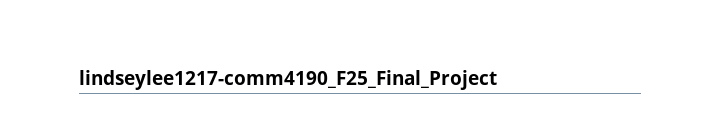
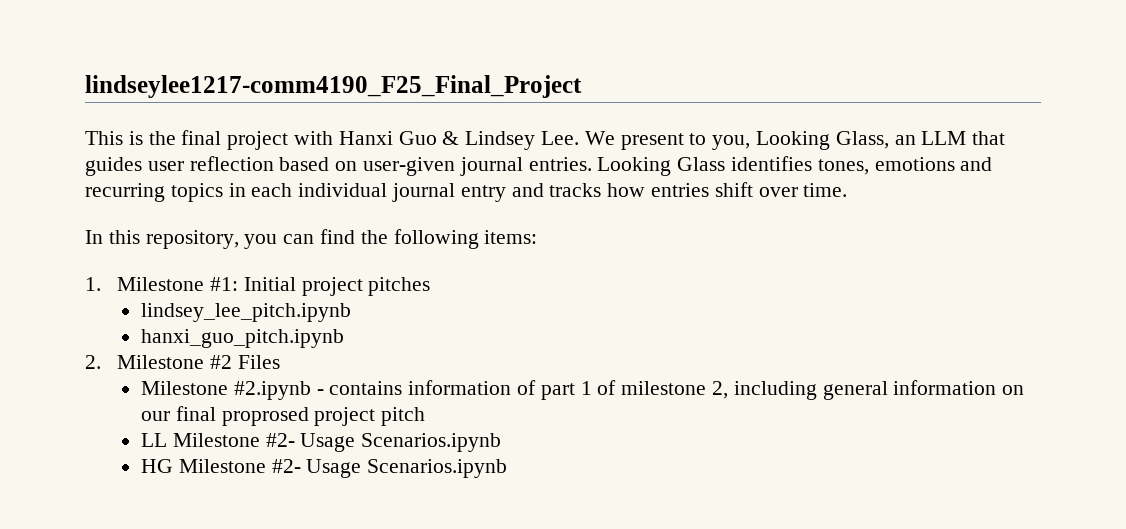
+ This is the final project with Hanxi Guo & Lindsey Lee. We present to you, Looking Glass, an LLM that guides user reflection based on user-given journal entries. Looking Glass identifies tones, emotions and recurring topics in each individual journal entry and tracks how entries shift over time.
+ In this repository, you can find the following items:
+ 1. Milestone #1: Initial project pitches
+ lindsey_lee_pitch.ipynb
+ hanxi_guo_pitch.ipynb
+ 2. Milestone #2 Files
+ Milestone #2.ipynb - contains information of part 1 of milestone 2, including general information on our final proprosed project pitch
+ LL Milestone #2- Usage Scenarios.ipynb
+ HG Milestone #2- Usage Scenarios.ipynb

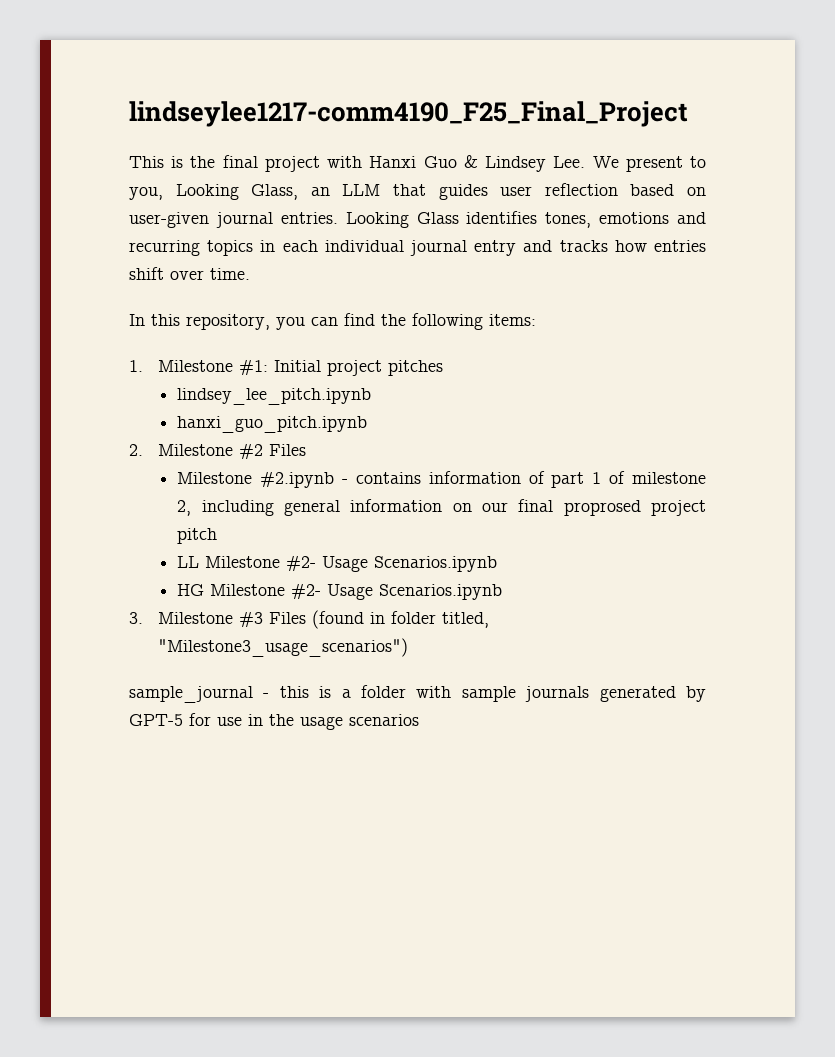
+ 3. Milestone #3 Files (found in folder titled, "Milestone3_usage_scenarios")
+ sample_journal - this is a folder with sample journals generated by GPT-5 for use in the usage scenarios

